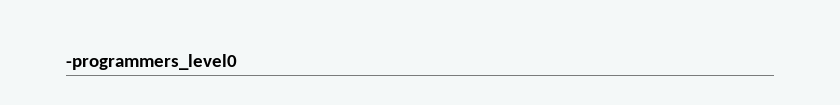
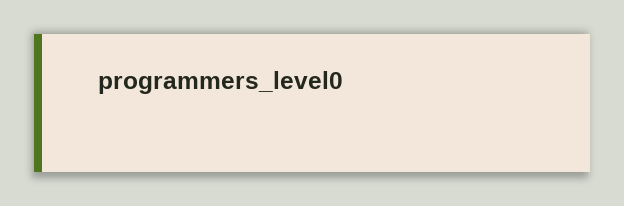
- -programmers_level0
+ programmers_level0

